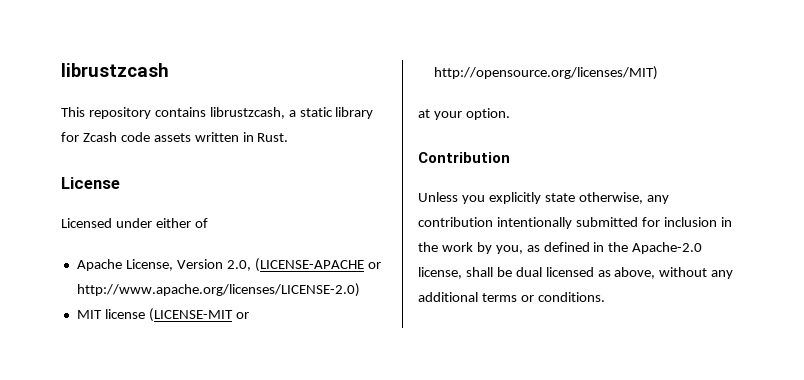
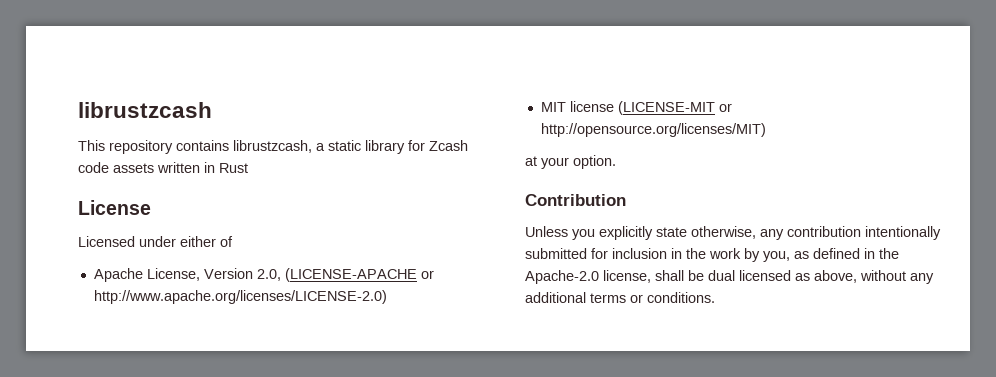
- This repository contains librustzcash, a static library for Zcash code assets written in Rust.
+ This repository contains librustzcash, a static library for Zcash code assets written in Rust

